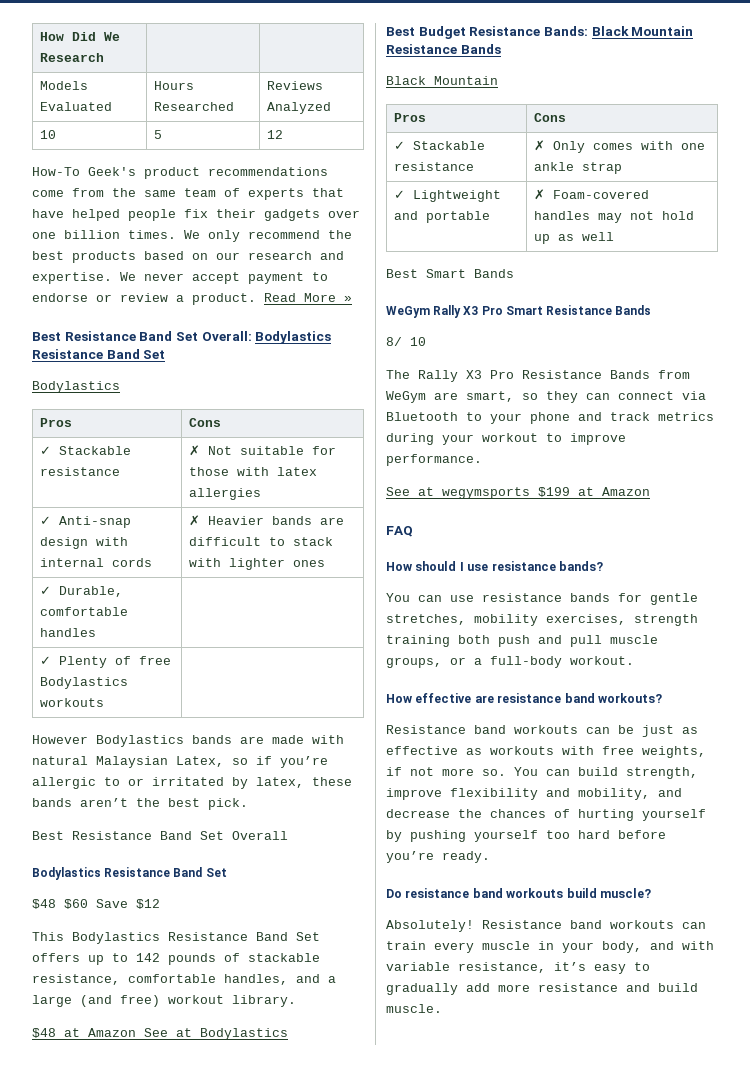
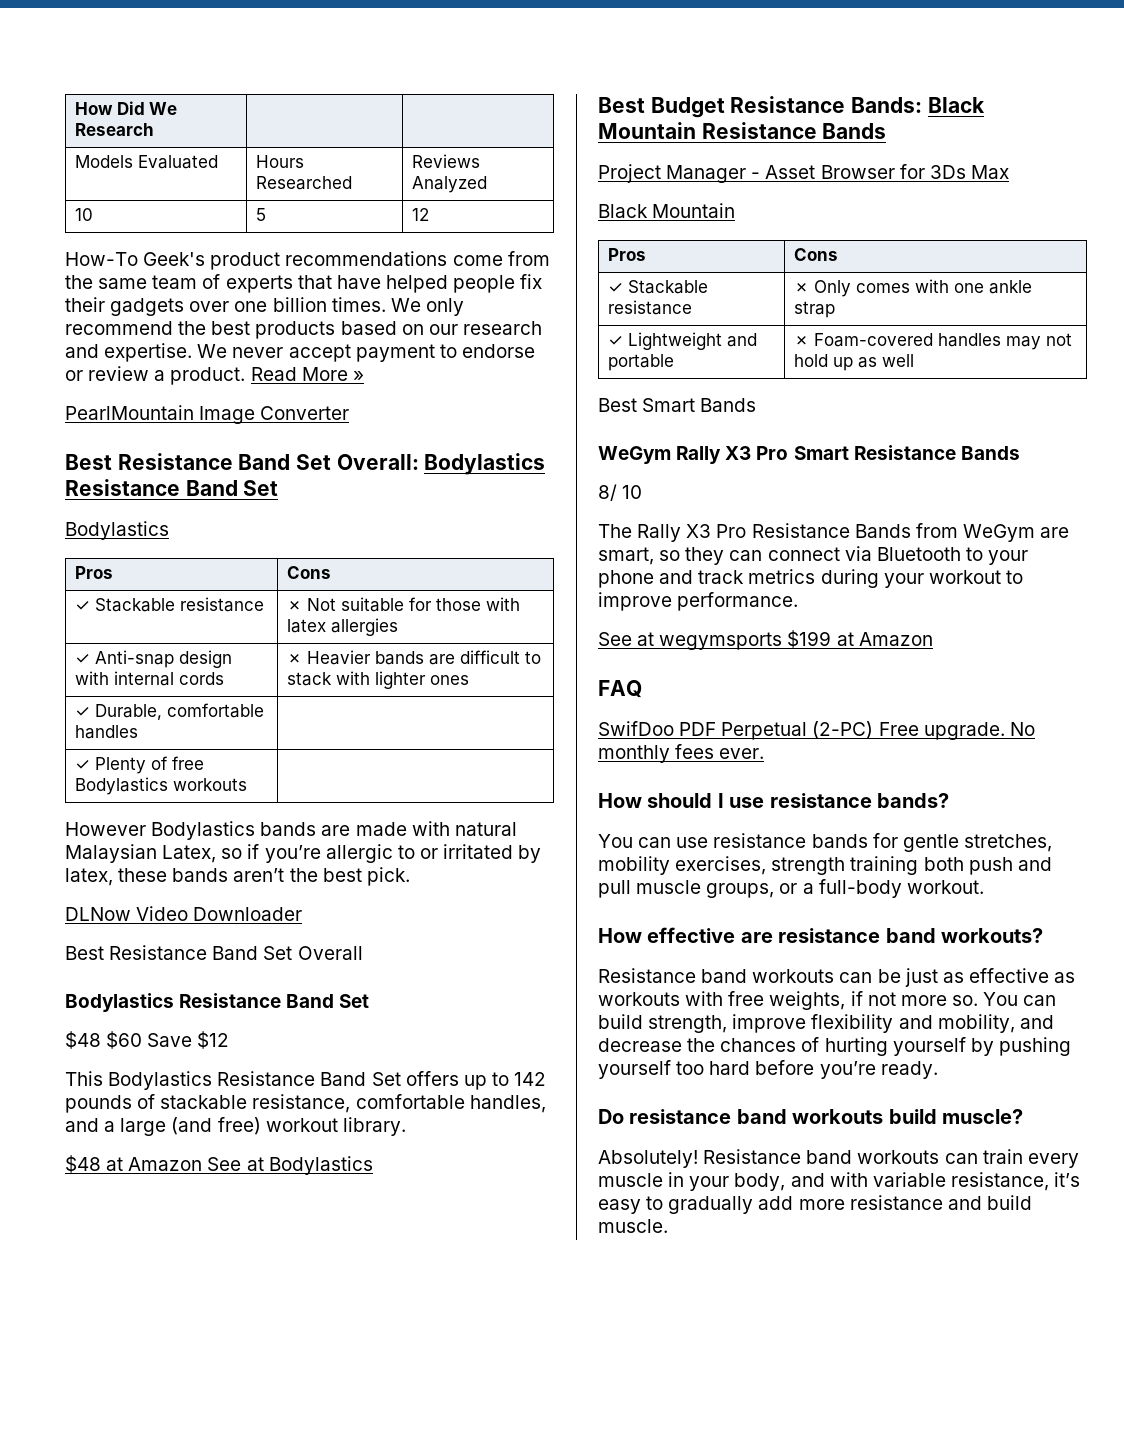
+ PearlMountain Image Converter
+ DLNow Video Downloader
+ Project Manager - Asset Browser for 3Ds Max
+ SwifDoo PDF Perpetual (2-PC) Free upgrade. No monthly fees ever.

